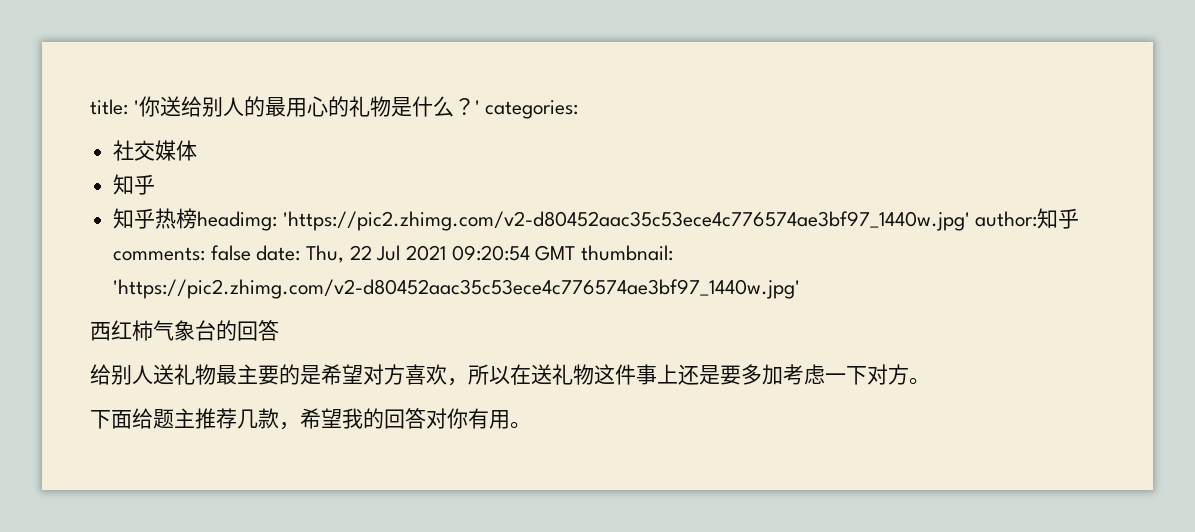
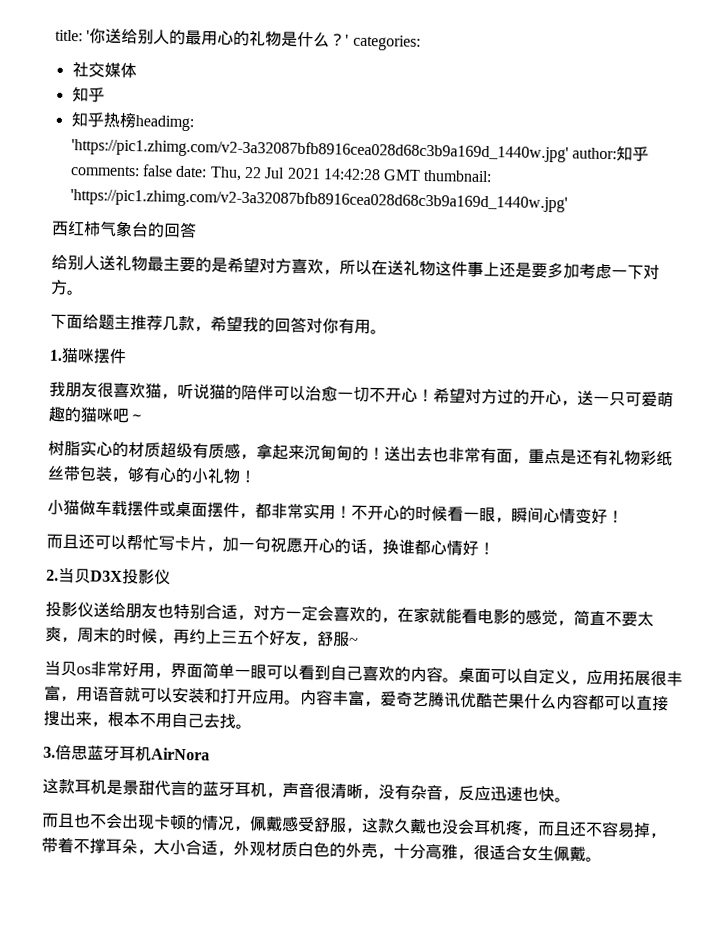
- 知乎热榜headimg: 'https://pic2.zhimg.com/v2-d80452aac35c53ece4c776574ae3bf97_1440w.jpg' author:知乎comments: false date: Thu, 22 Jul 2021 09:20:54 GMT thumbnail: 'https://pic2.zhimg.com/v2-d80452aac35c53ece4c776574ae3bf97_1440w.jpg'
+ 知乎热榜headimg: 'https://pic1.zhimg.com/v2-3a32087bfb8916cea028d68c3b9a169d_1440w.jpg' author:知乎comments: false date: Thu, 22 Jul 2021 14:42:28 GMT thumbnail: 'https://pic1.zhimg.com/v2-3a32087bfb8916cea028d68c3b9a169d_1440w.jpg'
+ 1.猫咪摆件
+ 我朋友很喜欢猫，听说猫的陪伴可以治愈一切不开心！希望对方过的开心，送一只可爱萌趣的猫咪吧～
+ 树脂实心的材质超级有质感，拿起来沉甸甸的！送出去也非常有面，重点是还有礼物彩纸丝带包装，够有心的小礼物！
+ 小猫做车载摆件或桌面摆件，都非常实用！不开心的时候看一眼，瞬间心情变好！
+ 而且还可以帮忙写卡片，加一句祝愿开心的话，换谁都心情好！
+ 2.当贝D3X投影仪
+ 投影仪送给朋友也特别合适，对方一定会喜欢的，在家就能看电影的感觉，简直不要太爽，周末的时候，再约上三五个好友，舒服~
+ 当贝os非常好用，界面简单一眼可以看到自己喜欢的内容。桌面可以自定义，应用拓展很丰富，用语音就可以安装和打开应用。内容丰富，爱奇艺腾讯优酷芒果什么内容都可以直接搜出来，根本不用自己去找。
+ 3.倍思蓝牙耳机AirNora
+ 这款耳机是景甜代言的蓝牙耳机，声音很清晰，没有杂音，反应迅速也快。
+ 而且也不会出现卡顿的情况，佩戴感受舒服，这款久戴也没会耳机疼，而且还不容易掉，带着不撑耳朵，大小合适，外观材质白色的外壳，十分高雅，很适合女生佩戴。

